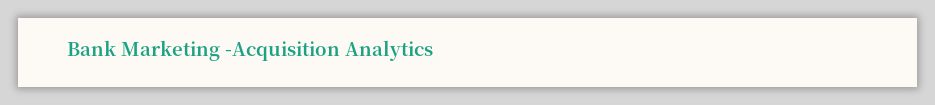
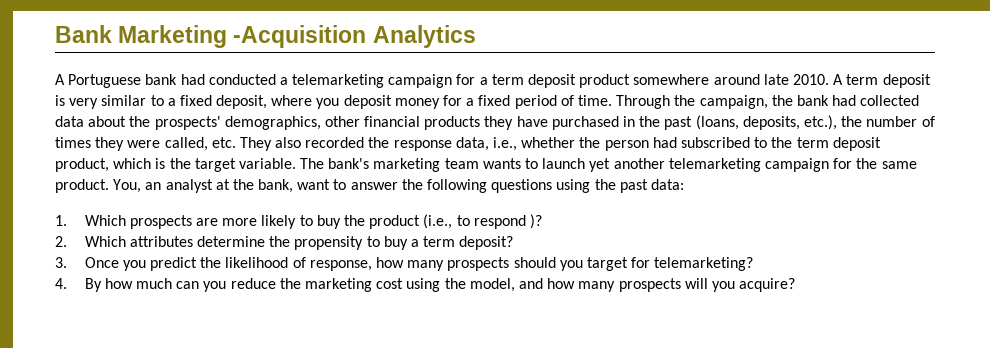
+ A Portuguese bank had conducted a telemarketing campaign for a term deposit product somewhere around late 2010. A term deposit is very similar to a fixed deposit, where you deposit money for a fixed period of time. Through the campaign, the bank had collected data about the prospects' demographics, other financial products they have purchased in the past (loans, deposits, etc.), the number of times they were called, etc. They also recorded the response data, i.e., whether the person had subscribed to the term deposit product, which is the target variable. The bank's marketing team wants to launch yet another telemarketing campaign for the same product. You, an analyst at the bank, want to answer the following questions using the past data:
+ 1. Which prospects are more likely to buy the product (i.e., to respond )?
+ 2. Which attributes determine the propensity to buy a term deposit?
+ 3. Once you predict the likelihood of response, how many prospects should you target for telemarketing?
+ 4. By how much can you reduce the marketing cost using the model, and how many prospects will you acquire?

